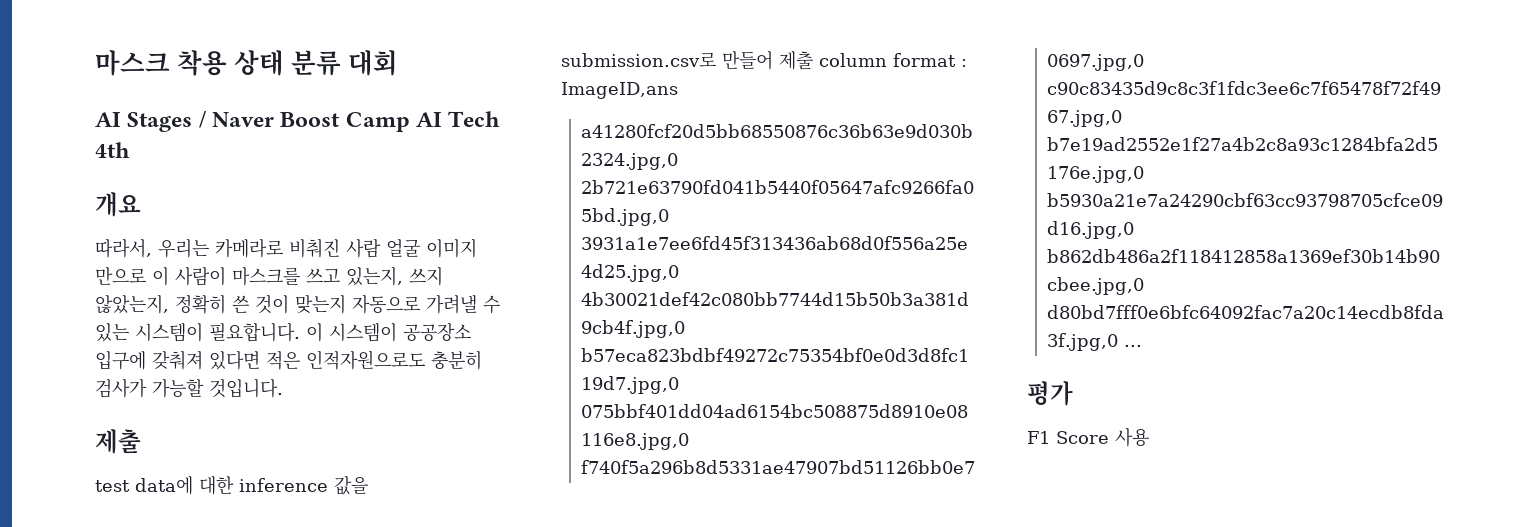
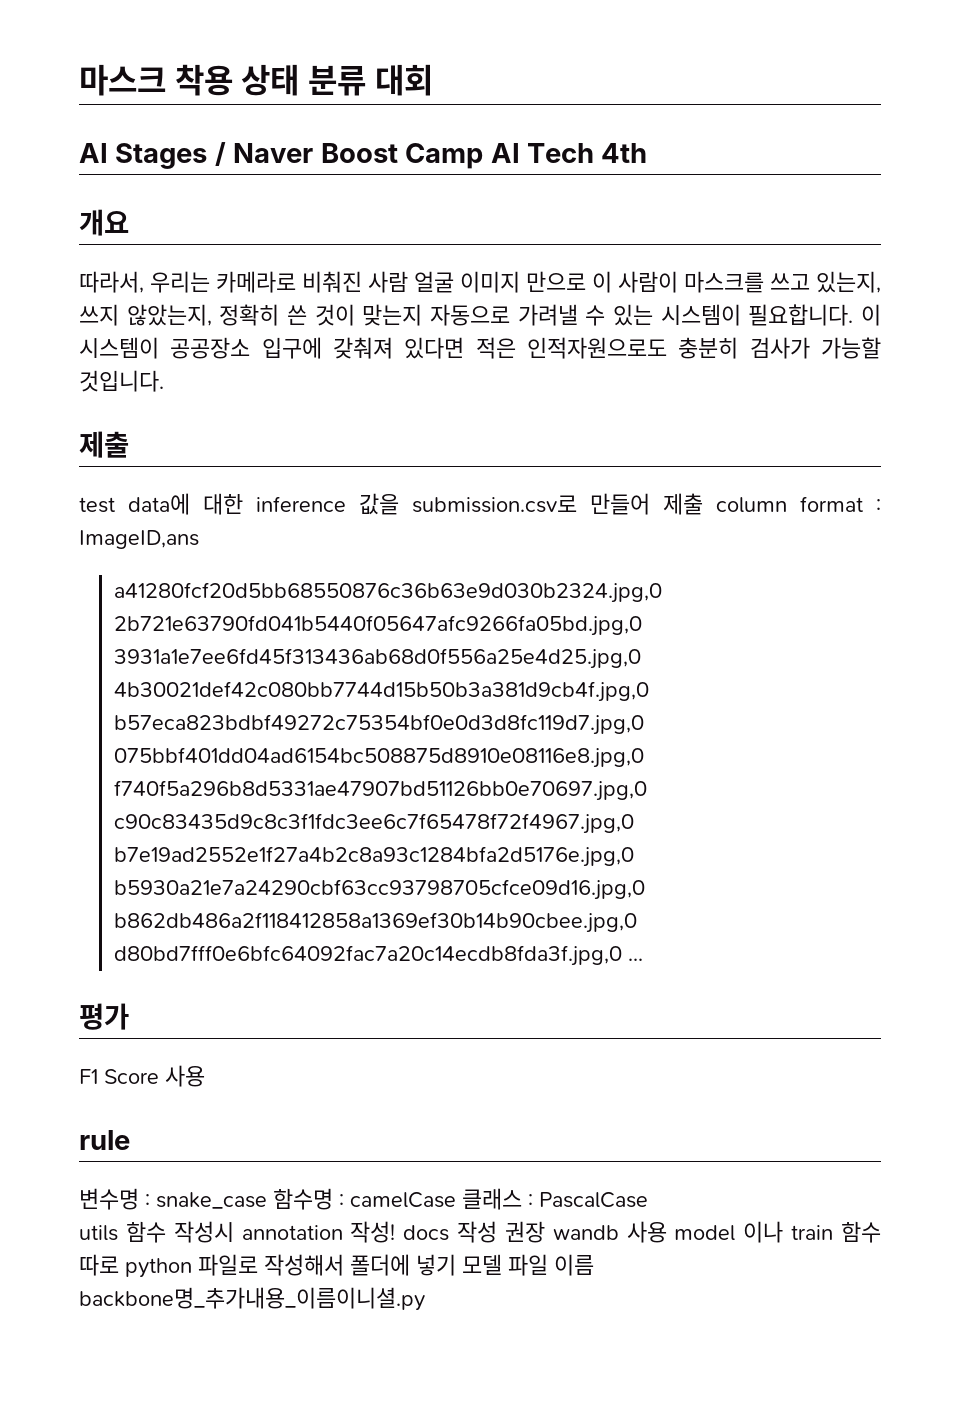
+ rule
+ 변수명 : snake_case 함수명 : camelCase 클래스 : PascalCase
+ utils 함수 작성시 annotation 작성! docs 작성 권장 wandb 사용 model 이나 train 함수 따로 python 파일로 작성해서 폴더에 넣기 모델 파일 이름 backbone명_추가내용_이름이니셜.py

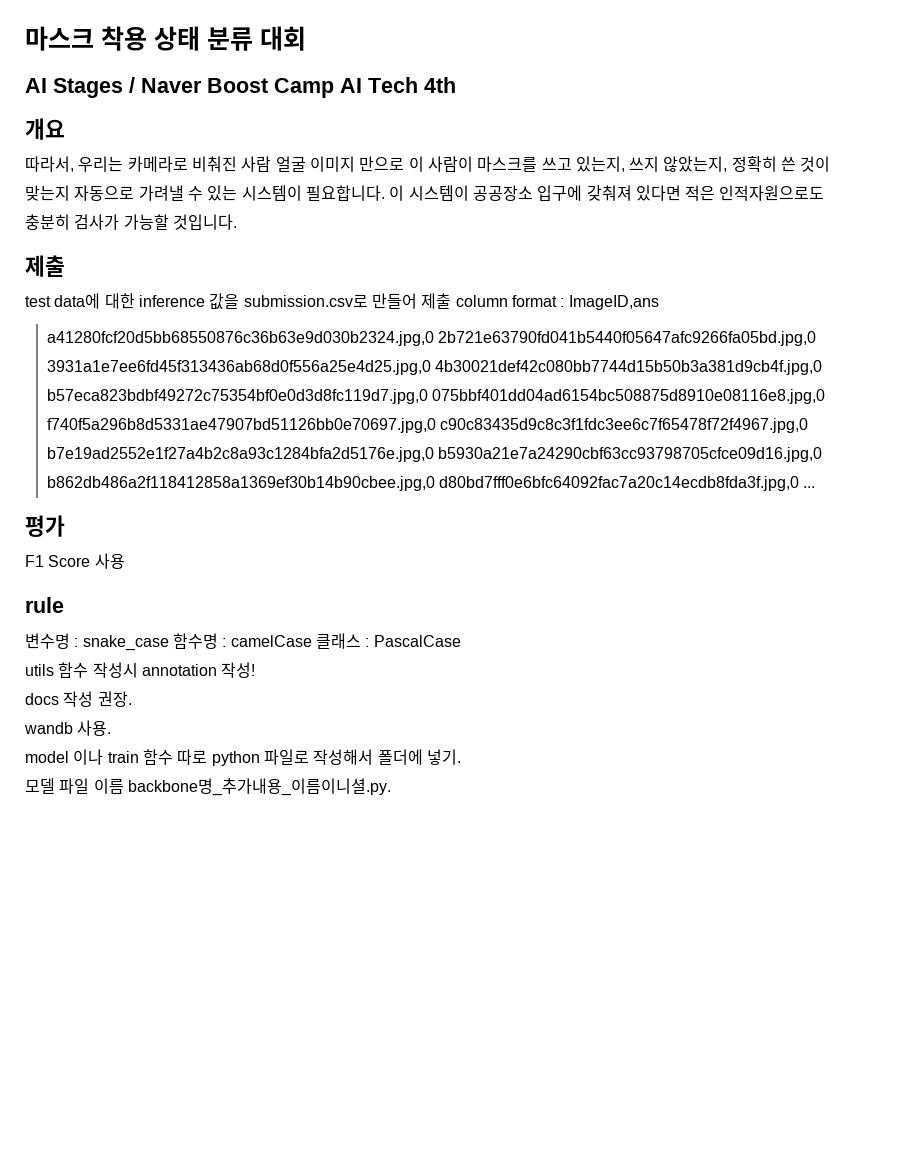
- utils 함수 작성시 annotation 작성! docs 작성 권장 wandb 사용 model 이나 train 함수 따로 python 파일로 작성해서 폴더에 넣기 모델 파일 이름 backbone명_추가내용_이름이니셜.py
+ utils 함수 작성시 annotation 작성!
+ docs 작성 권장.
+ wandb 사용.
+ model 이나 train 함수 따로 python 파일로 작성해서 폴더에 넣기.
+ 모델 파일 이름 backbone명_추가내용_이름이니셜.py.

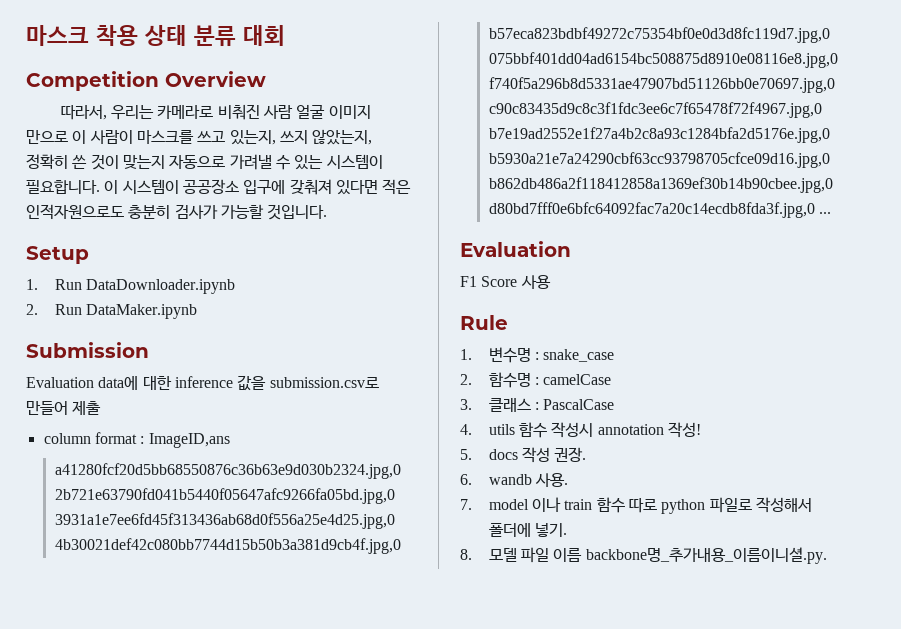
- AI Stages / Naver Boost Camp AI Tech 4th
- 개요
+ Competition Overview
  이 시스템이 공공장소 입구에 갖춰져 있다면 적은 인적자원으로도 충분히 검사가 가능할 것입니다.
- 제출
- test data에 대한 inference 값을 submission.csv로 만들어 제출 column format : ImageID,ans
+ Setup
+ 1. Run DataDownloader.ipynb
+ 2. Run DataMaker.ipynb
+ Submission
+ Evaluation data에 대한 inference 값을 submission.csv로 만들어 제출
+ column format : ImageID,ans
  a41280fcf20d5bb68550876c36b63e9d030b2324.jpg,0 2b721e63790fd041b5440f05647afc9266fa05bd.jpg,0 3931a1e7ee6fd45f313436ab68d0f556a25e4d25.jpg,0 4b30021def42c080bb7744d15b50b3a381d9cb4f.jpg,0 b57eca823bdbf49272c75354bf0e0d3d8fc119d7.jpg,0 075bbf401dd04ad6154bc508875d8910e08116e8.jpg,0 f740f5a296b8d5331ae47907bd51126bb0e70697.jpg,0 c90c83435d9c8c3f1fdc3ee6c7f65478f72f4967.jpg,0 b7e19ad2552e1f27a4b2c8a93c1284bfa2d5176e.jpg,0 b5930a21e7a24290cbf63cc93798705cfce09d16.jpg,0 b862db486a2f118412858a1369ef30b14b90cbee.jpg,0 d80bd7fff0e6bfc64092fac7a20c14ecdb8fda3f.jpg,0 ...
- 평가
+ Evaluation
- rule
- 변수명 : snake_case 함수명 : camelCase 클래스 : PascalCase
+ Rule
+ 1. 변수명 : snake_case
+ 2. 함수명 : camelCase
+ 3. 클래스 : PascalCase
- utils 함수 작성시 annotation 작성!
+ 4. utils 함수 작성시 annotation 작성!
- docs 작성 권장.
+ 5. docs 작성 권장.
- wandb 사용.
+ 6. wandb 사용.
- model 이나 train 함수 따로 python 파일로 작성해서 폴더에 넣기.
+ 7. model 이나 train 함수 따로 python 파일로 작성해서 폴더에 넣기.
- 모델 파일 이름 backbone명_추가내용_이름이니셜.py.
+ 8. 모델 파일 이름 backbone명_추가내용_이름이니셜.py.

